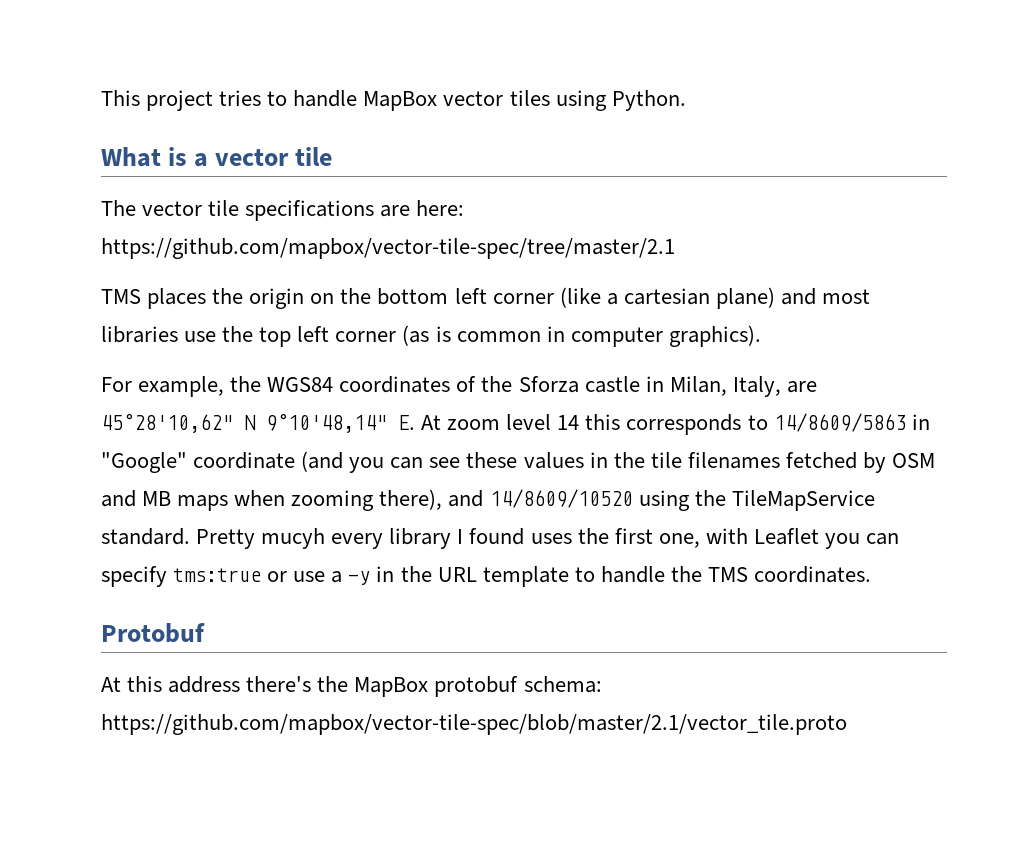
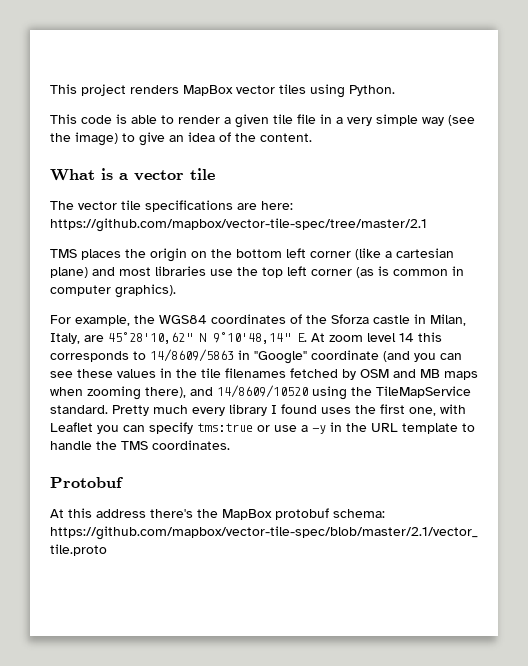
- This project tries to handle MapBox vector tiles using Python.
+ This project renders MapBox vector tiles using Python.
+ This code is able to render a given tile file in a very simple way (see the image) to give an idea of the content.
- Pretty mucyh every library I found uses the first one, with Leaflet you can specify tms:true or use a -y in the URL template to handle the TMS coordinates.
+ Pretty much every library I found uses the first one, with Leaflet you can specify tms:true or use a -y in the URL template to handle the TMS coordinates.

